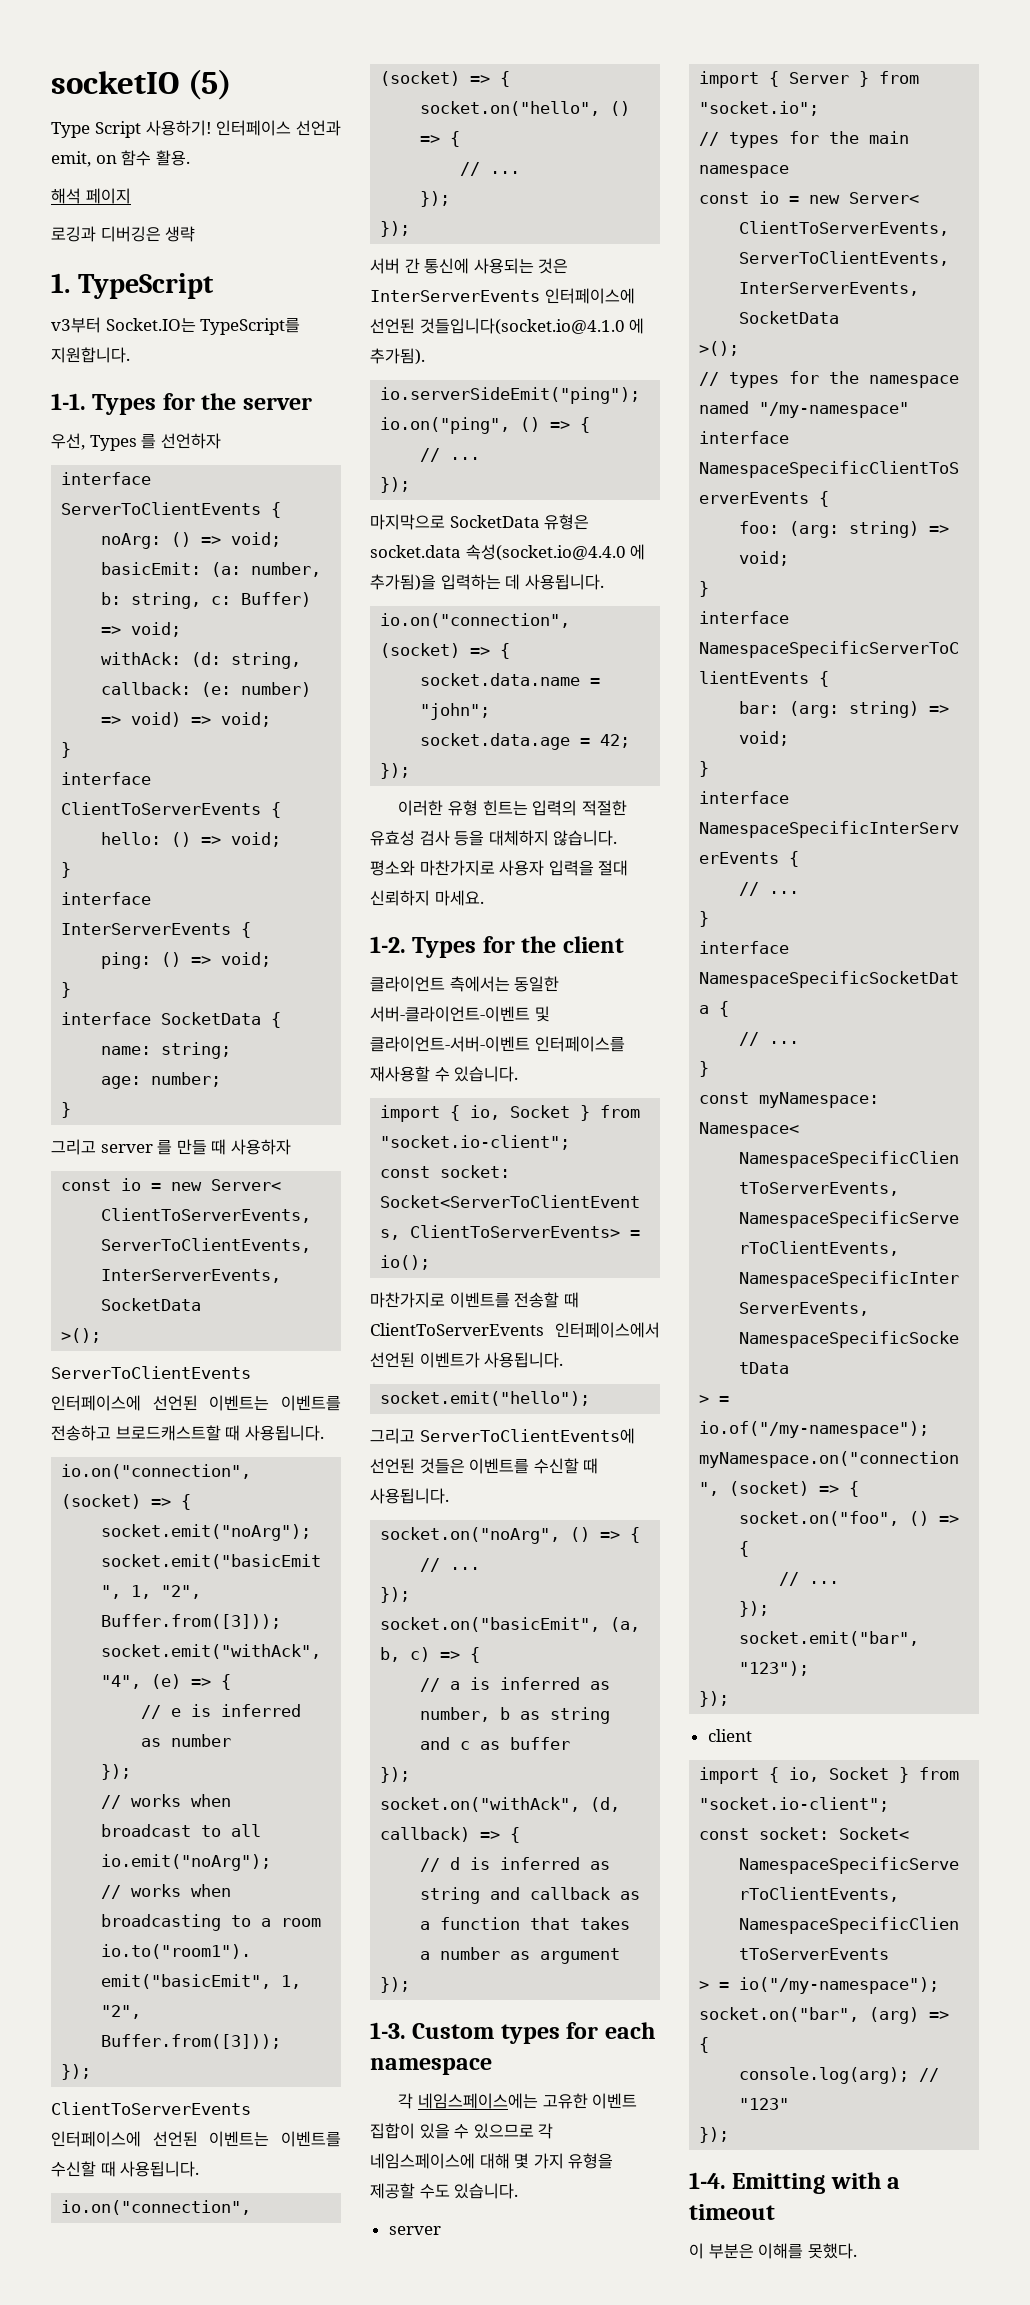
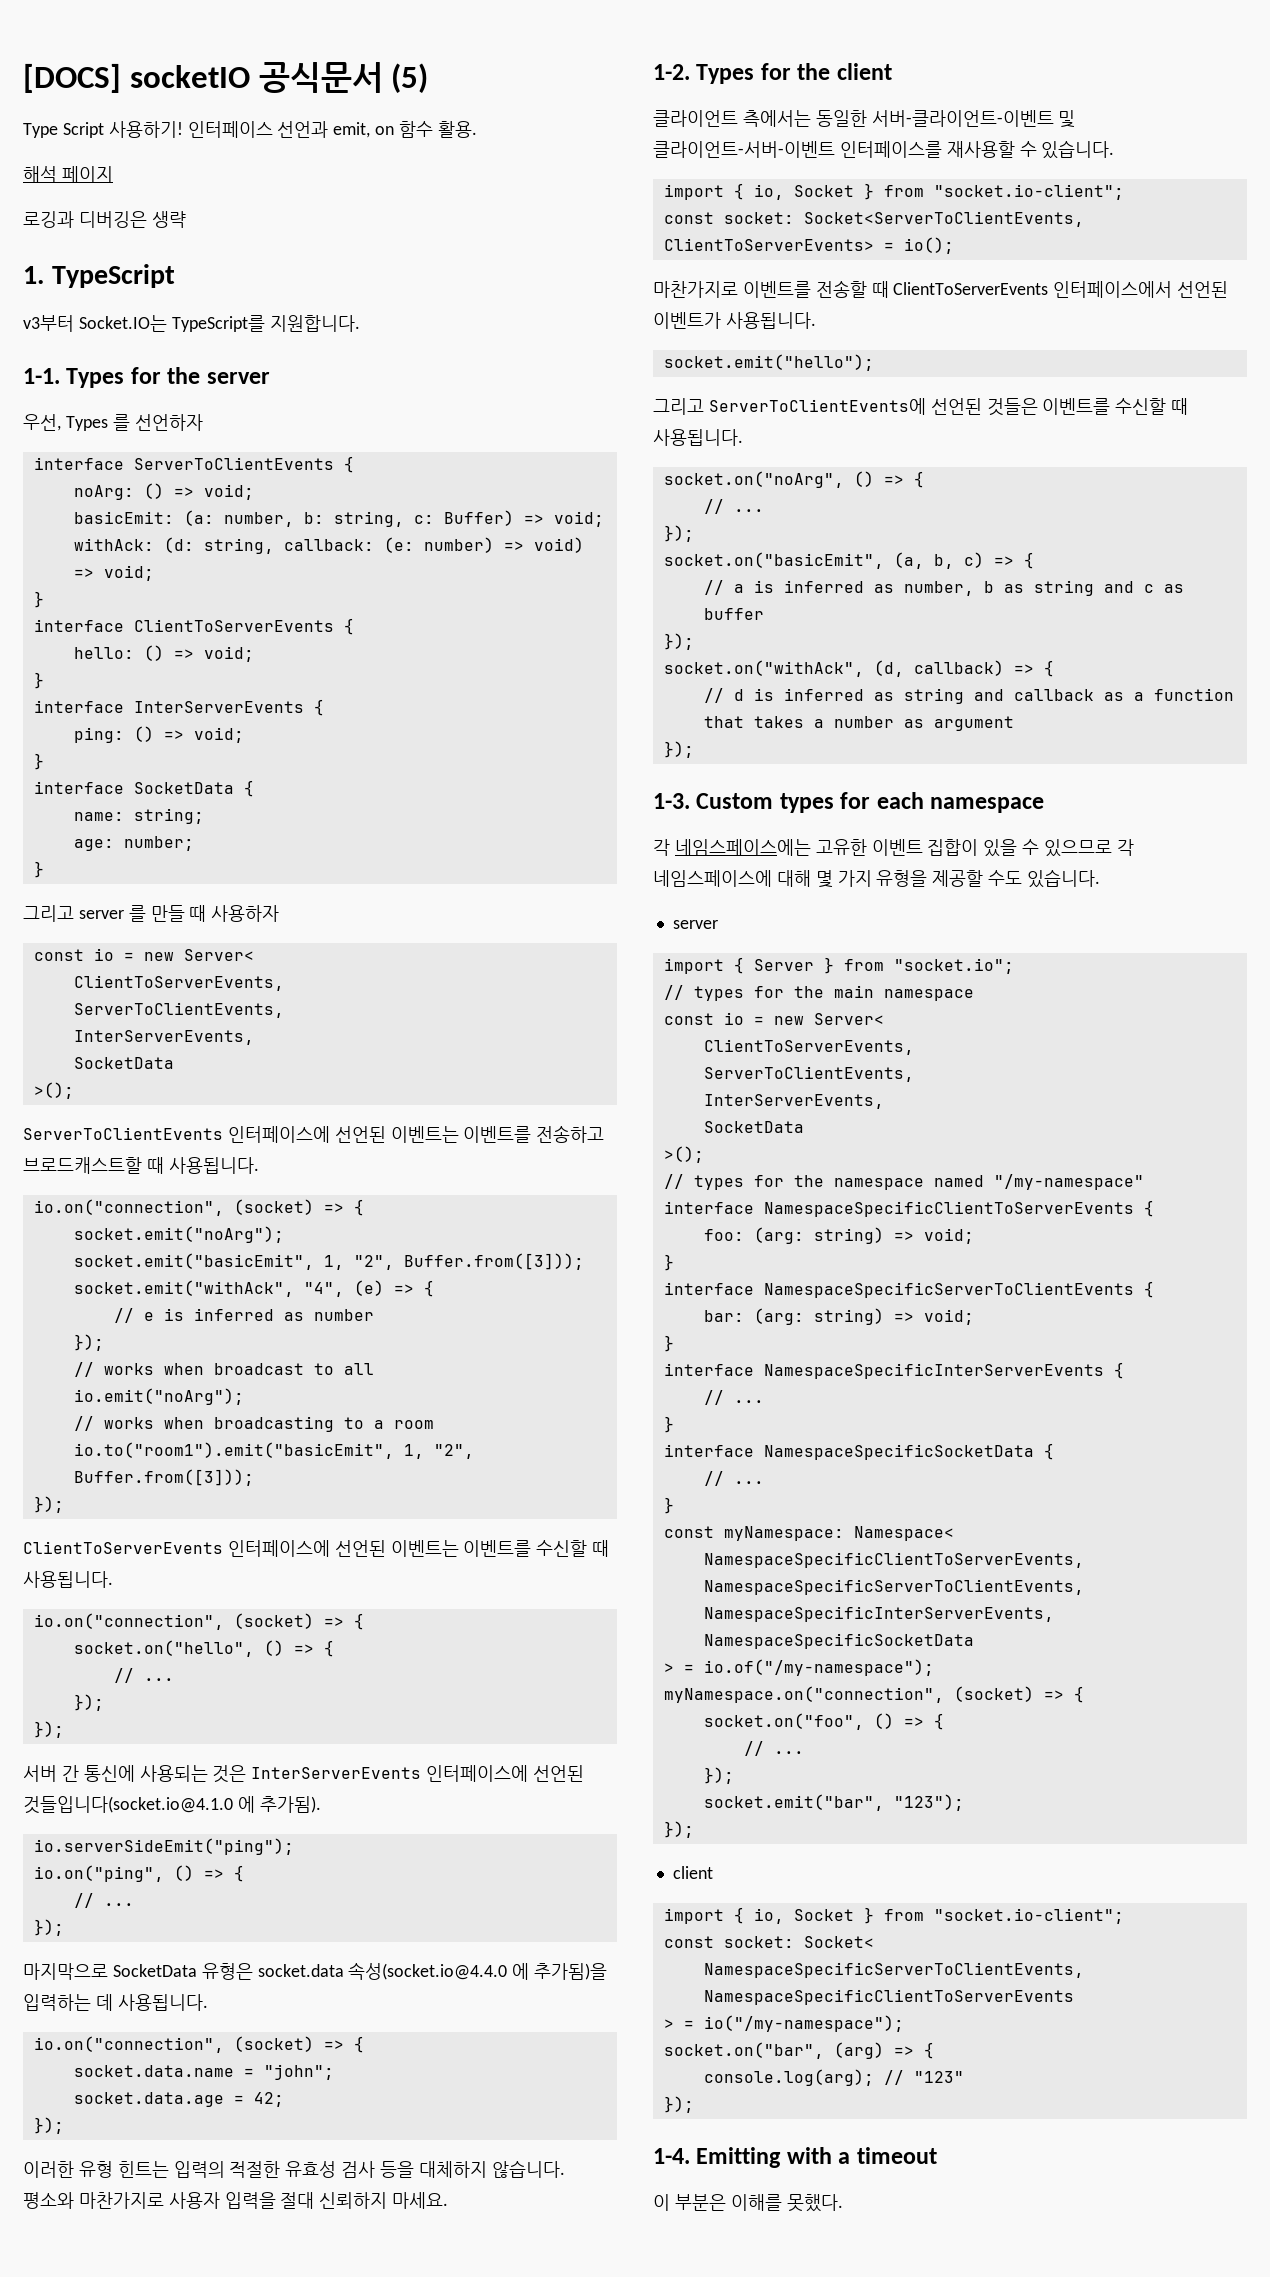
- socketIO (5)
+ [DOCS] socketIO 공식문서 (5)

